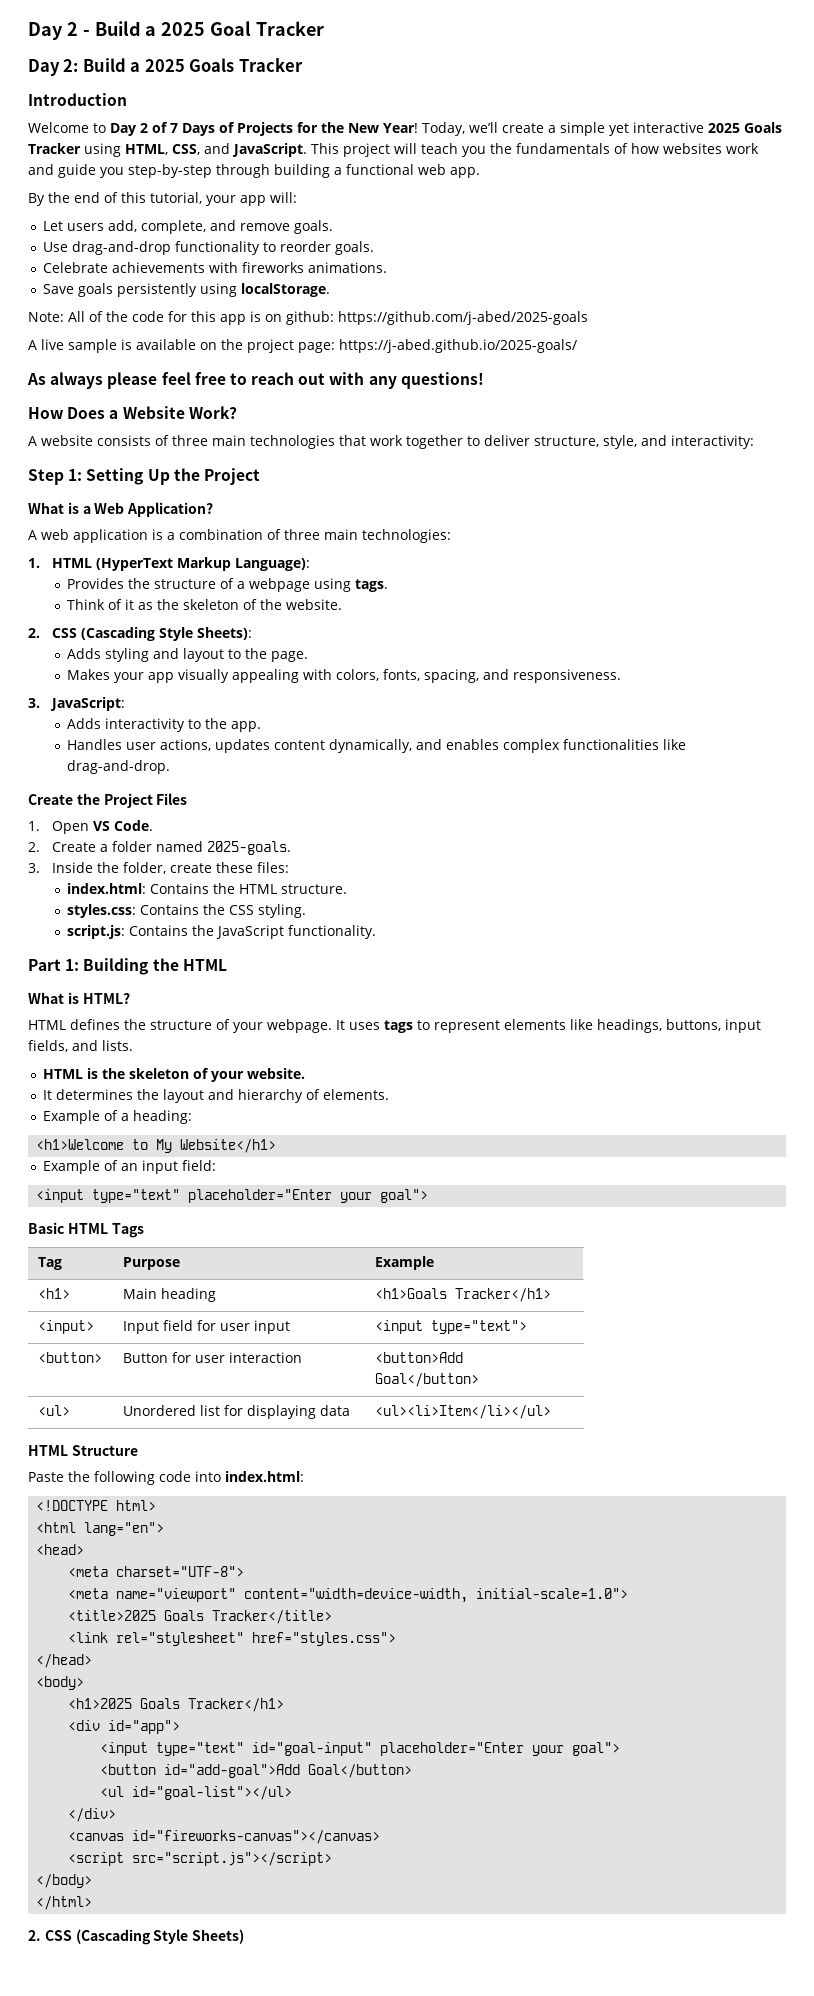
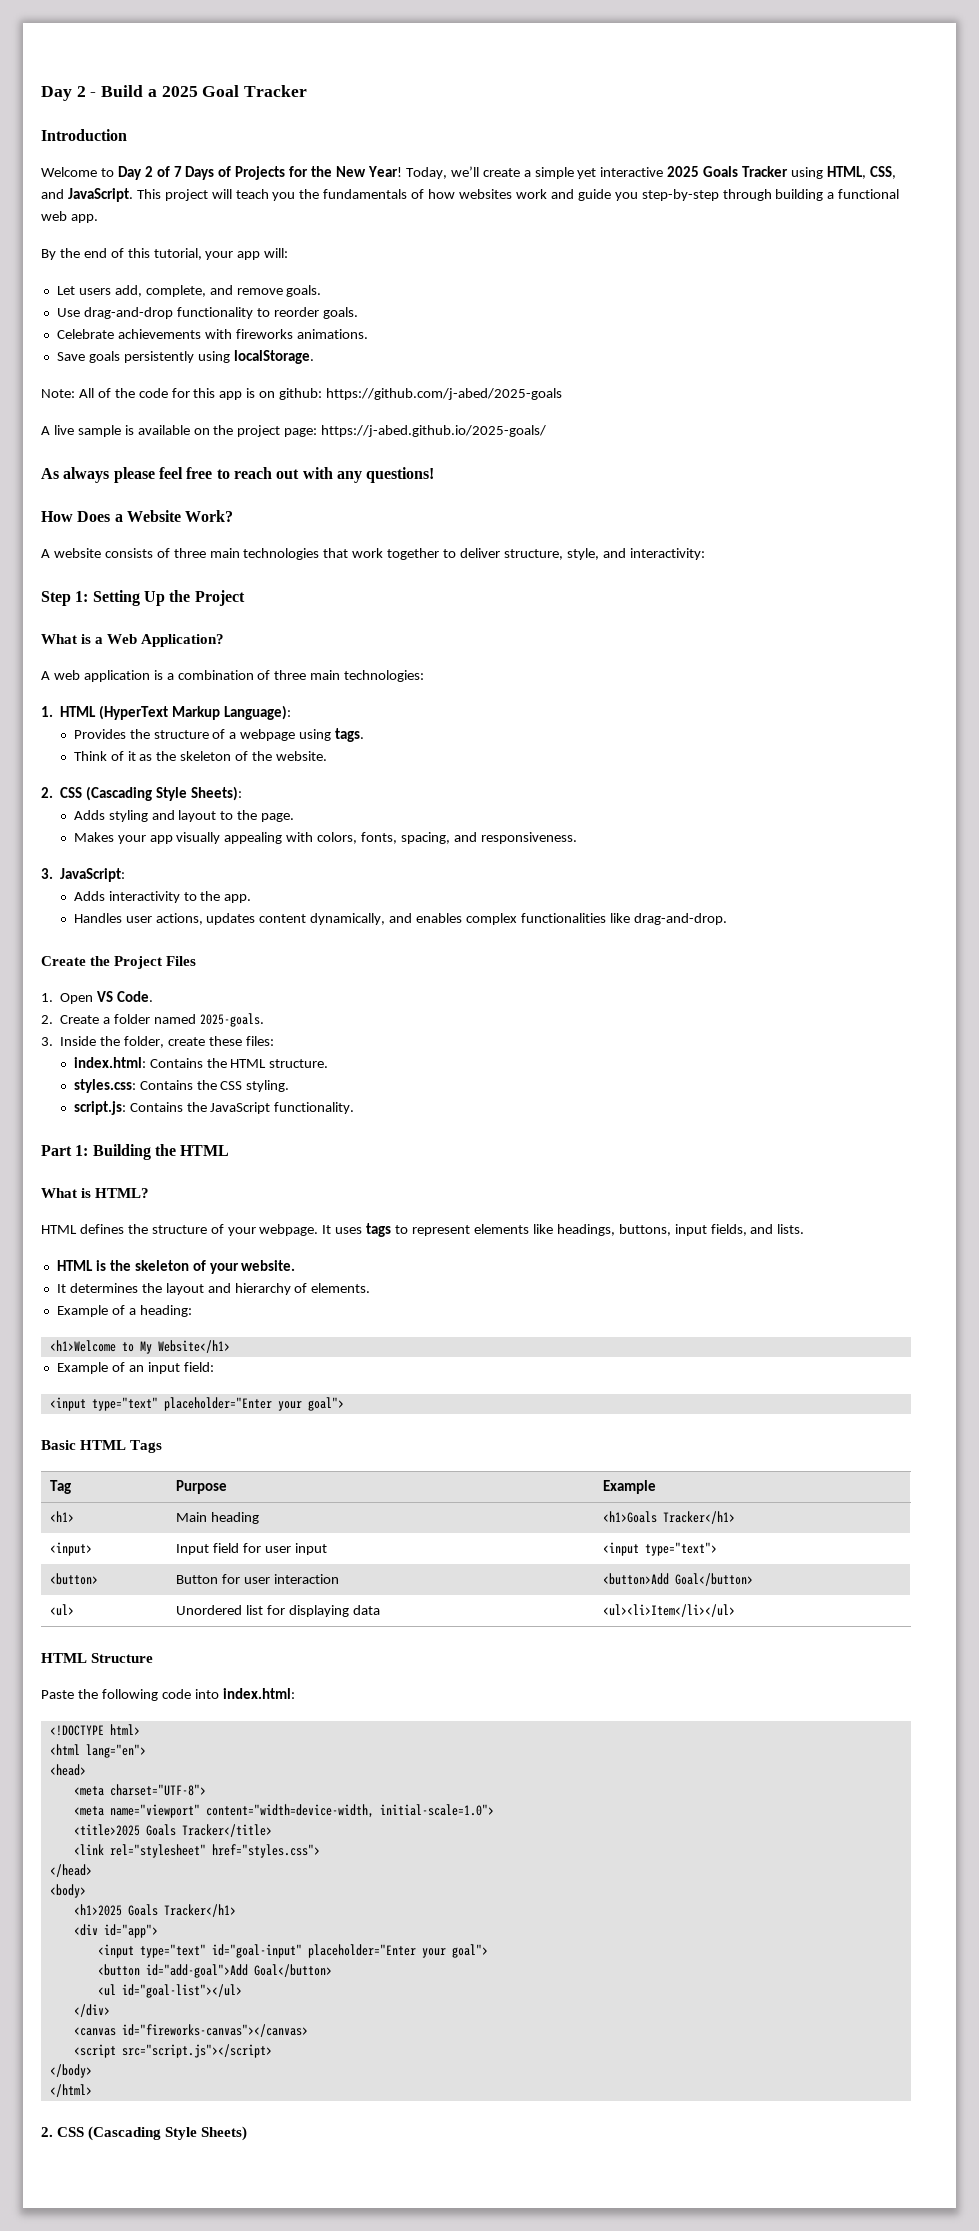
- Day 2: Build a 2025 Goals Tracker

